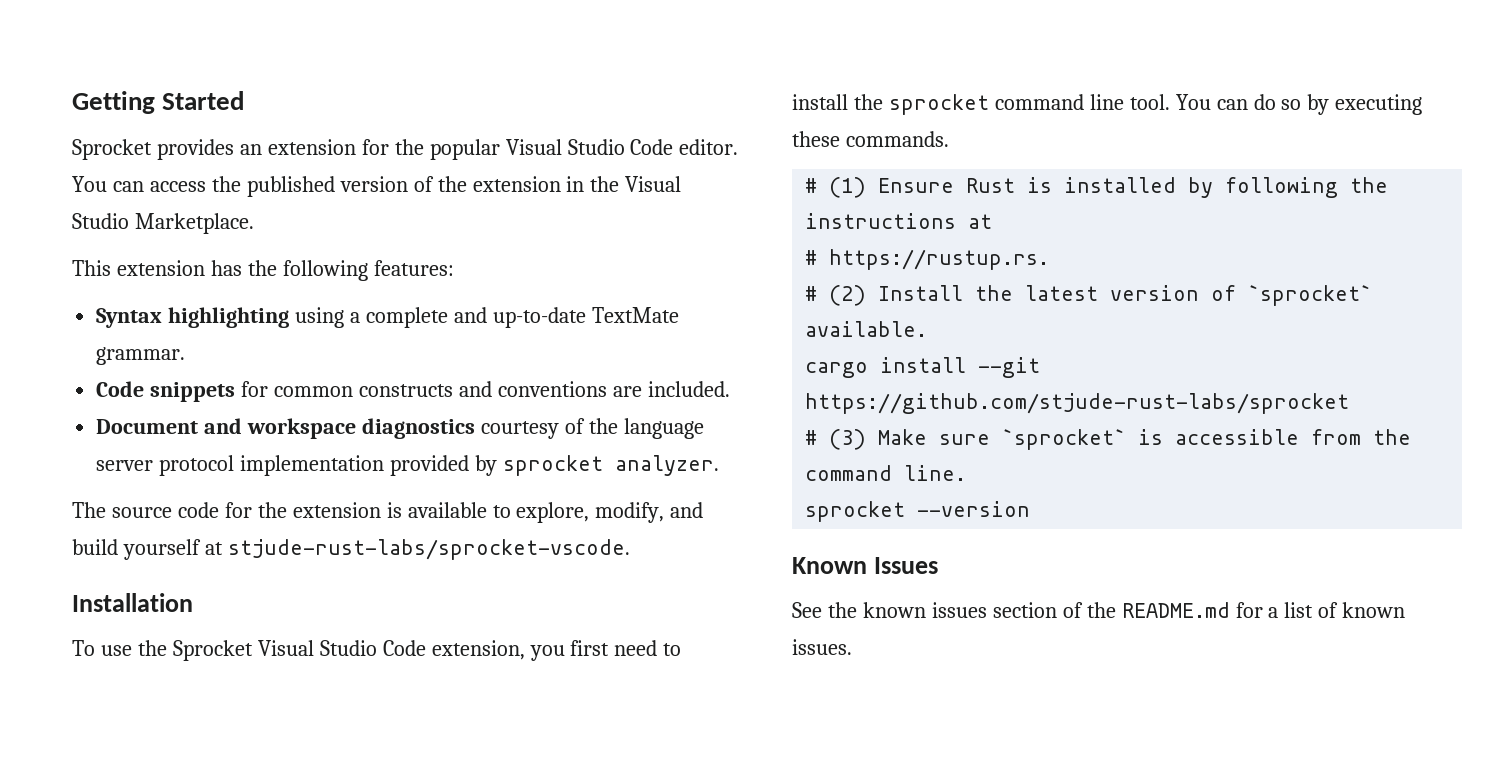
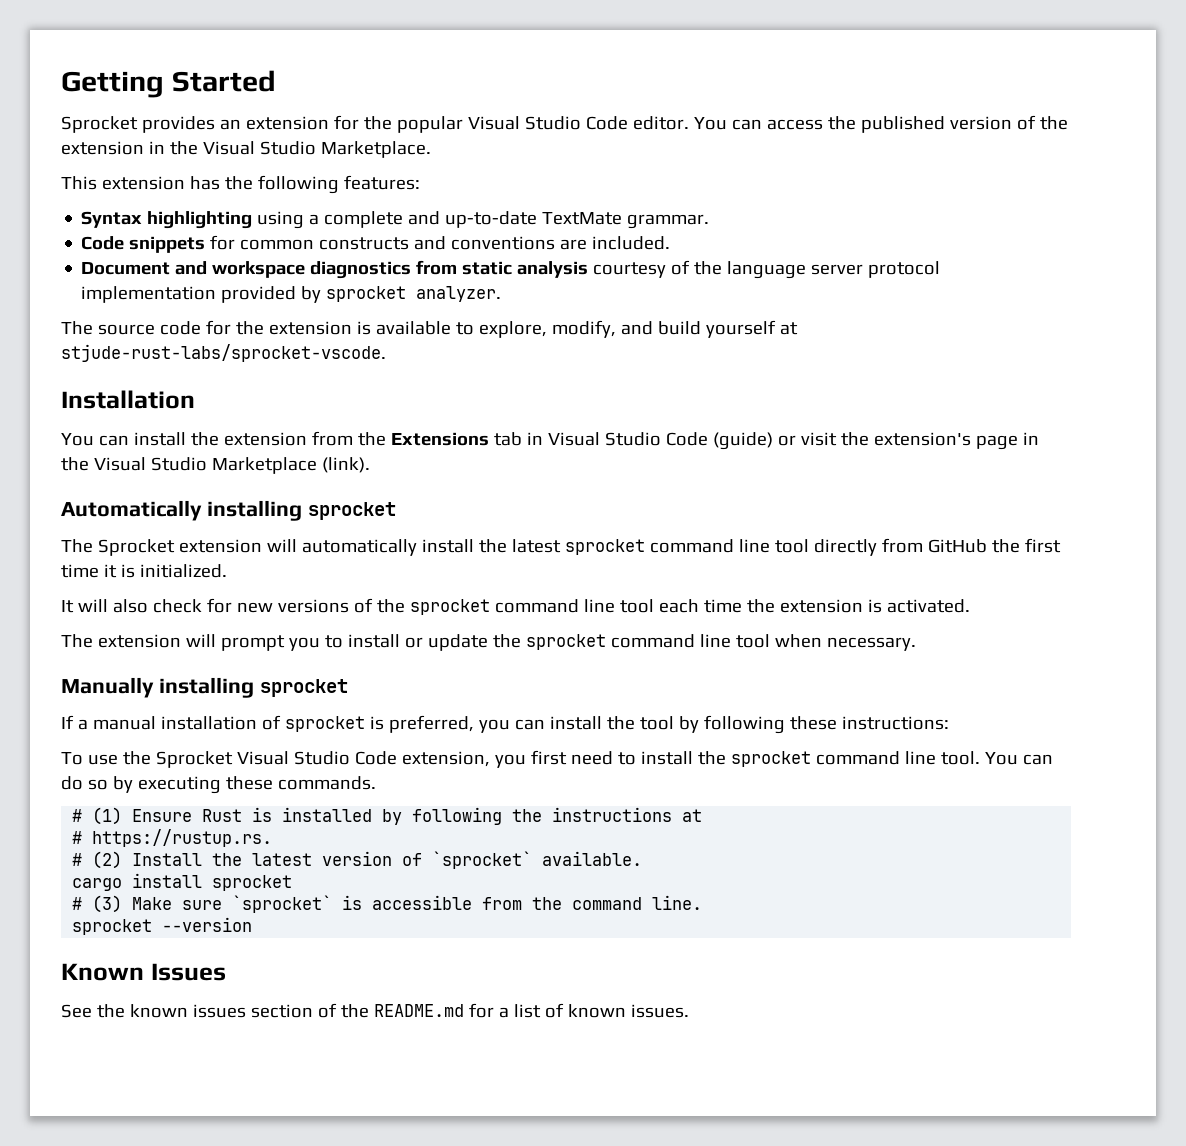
- Document and workspace diagnostics courtesy of the language server protocol implementation provided by sprocket analyzer.
+ Document and workspace diagnostics from static analysis courtesy of the language server protocol implementation provided by sprocket analyzer.
+ You can install the extension from the Extensions tab in Visual Studio Code (guide) or visit the extension's page in the Visual Studio Marketplace (link).
+ Automatically installing sprocket
+ The Sprocket extension will automatically install the latest sprocket command line tool directly from GitHub the first time it is initialized.
+ It will also check for new versions of the sprocket command line tool each time the extension is activated.
+ The extension will prompt you to install or update the sprocket command line tool when necessary.
+ Manually installing sprocket
+ If a manual installation of sprocket is preferred, you can install the tool by following these instructions:
- cargo install --git https://github.com/stjude-rust-labs/sprocket
+ cargo install sprocket

